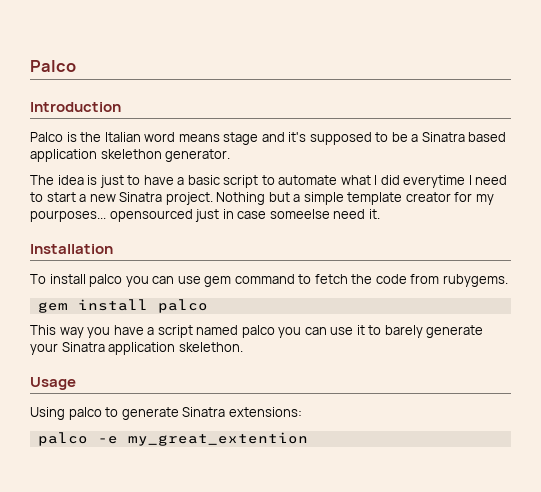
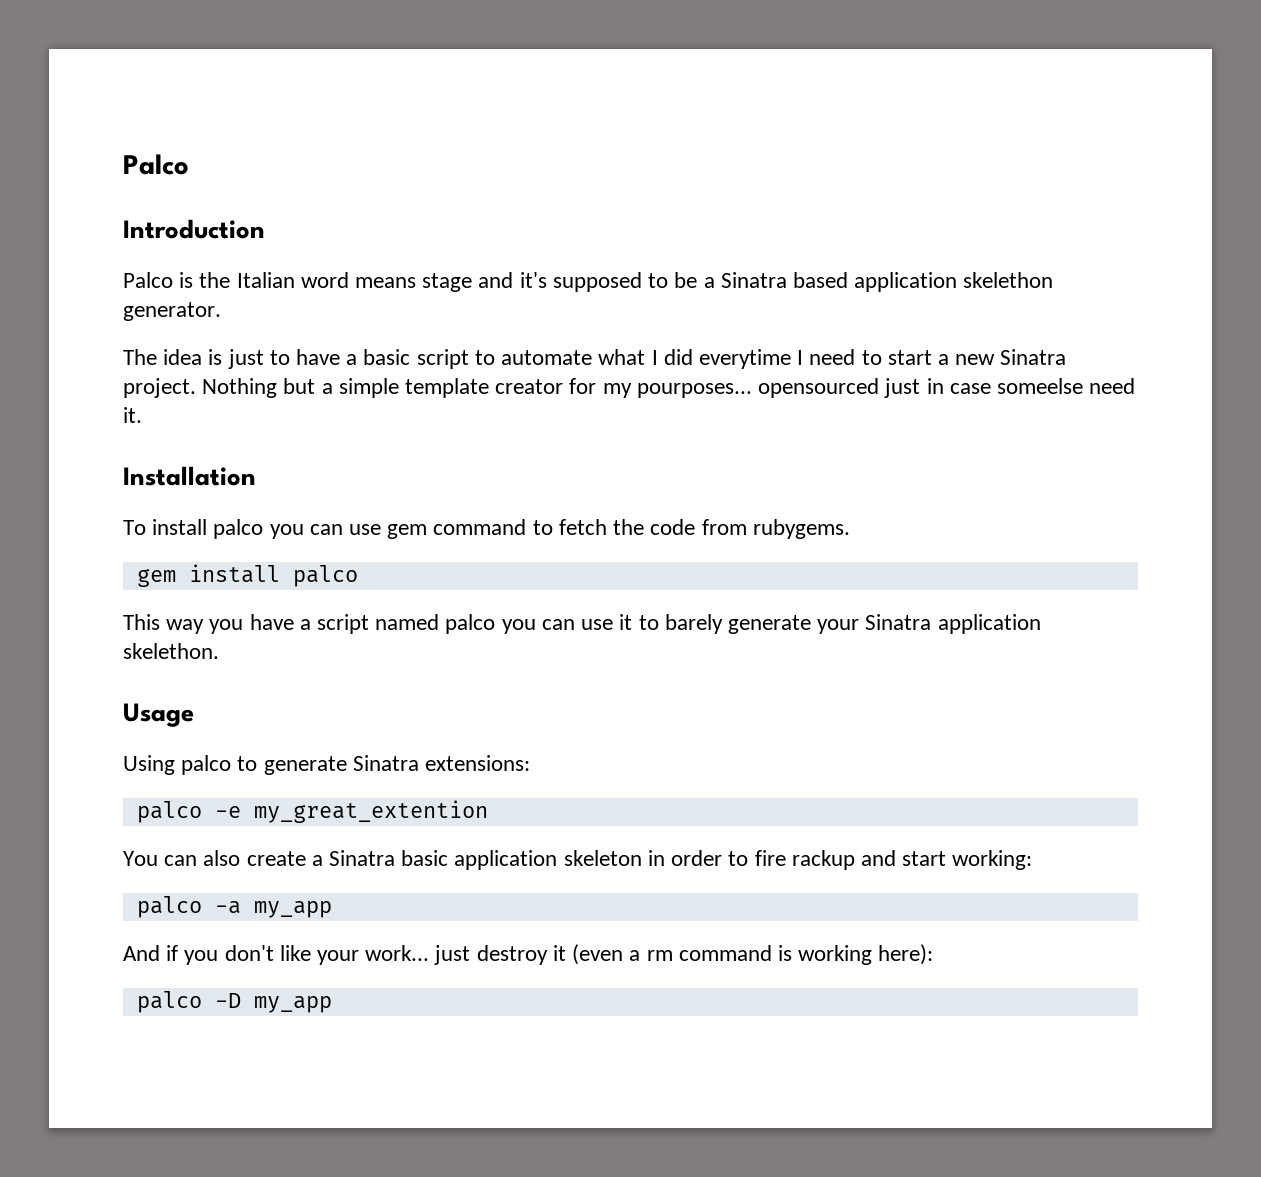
+ You can also create a Sinatra basic application skeleton in order to fire rackup and start working:
+ palco -a my_app
+ And if you don't like your work... just destroy it (even a rm command is working here):
+ palco -D my_app

